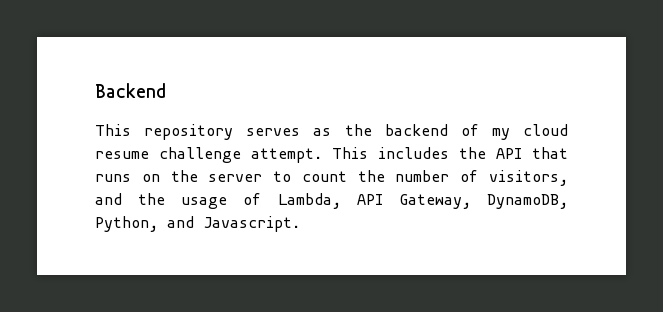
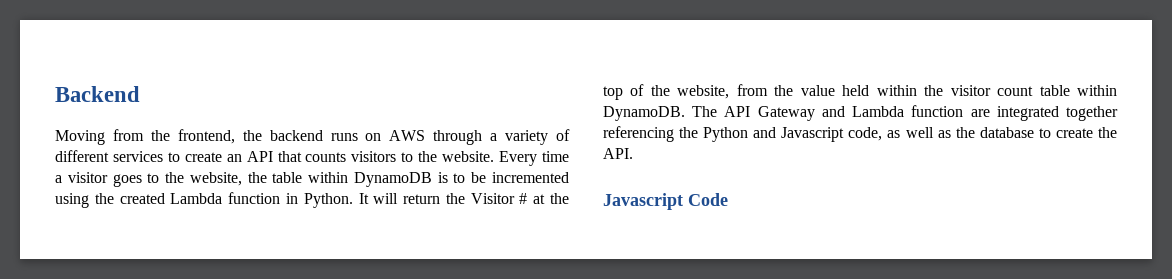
- This repository serves as the backend of my cloud resume challenge attempt. This includes the API that runs on the server to count the number of visitors, and the usage of Lambda, API Gateway, DynamoDB, Python, and Javascript.
+ Moving from the frontend, the backend runs on AWS through a variety of different services to create an API that counts visitors to the website. Every time a visitor goes to the website, the table within DynamoDB is to be incremented using the created Lambda function in Python. It will return the Visitor # at the top of the website, from the value held within the visitor count table within DynamoDB. The API Gateway and Lambda function are integrated together referencing the Python and Javascript code, as well as the database to create the API.
+ Javascript Code

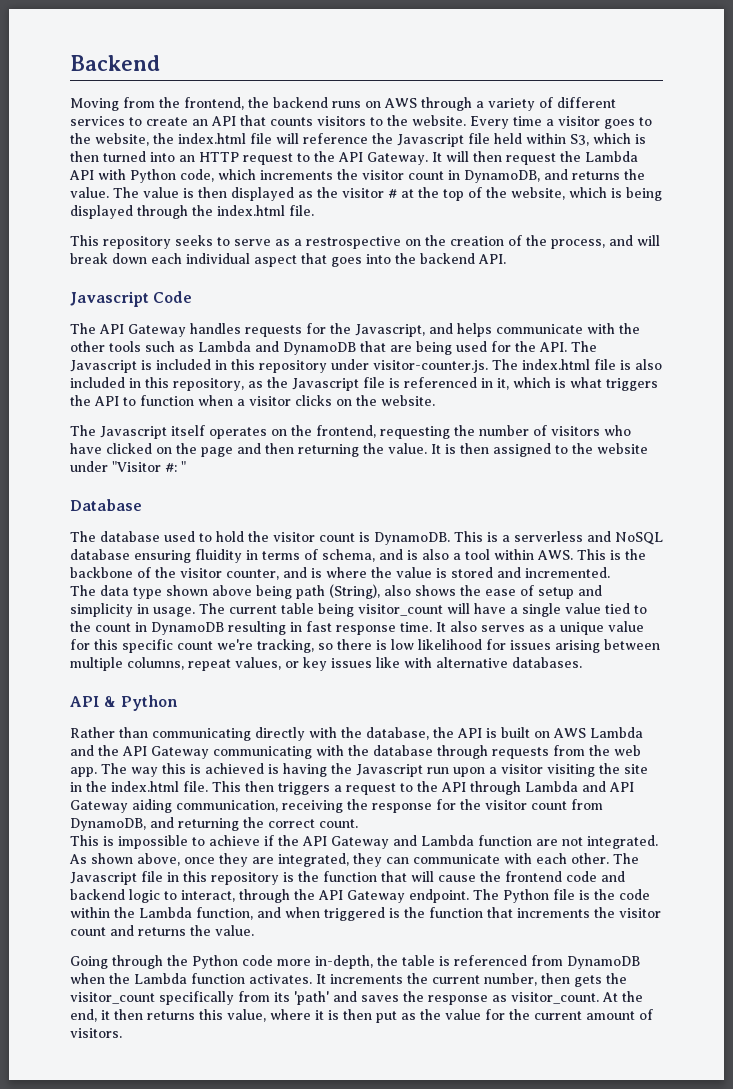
- Every time a visitor goes to the website, the table within DynamoDB is to be incremented using the created Lambda function in Python. It will return the Visitor # at the top of the website, from the value held within the visitor count table within DynamoDB. The API Gateway and Lambda function are integrated together referencing the Python and Javascript code, as well as the database to create the API.
+ Every time a visitor goes to the website, the index.html file will reference the Javascript file held within S3, which is then turned into an HTTP request to the API Gateway. It will then request the Lambda API with Python code, which increments the visitor count in DynamoDB, and returns the value. The value is then displayed as the visitor # at the top of the website, which is being displayed through the index.html file.
+ This repository seeks to serve as a restrospective on the creation of the process, and will break down each individual aspect that goes into the backend API.
  Javascript Code
+ The API Gateway handles requests for the Javascript, and helps communicate with the other tools such as Lambda and DynamoDB that are being used for the API. The Javascript is included in this repository under visitor-counter.js. The index.html file is also included in this repository, as the Javascript file is referenced in it, which is what triggers the API to function when a visitor clicks on the website.
+ The Javascript itself operates on the frontend, requesting the number of visitors who have clicked on the page and then returning the value. It is then assigned to the website under "Visitor #: "
+ Database
+ The database used to hold the visitor count is DynamoDB. This is a serverless and NoSQL database ensuring fluidity in terms of schema, and is also a tool within AWS. This is the backbone of the visitor counter, and is where the value is stored and incremented.
+ The data type shown above being path (String), also shows the ease of setup and simplicity in usage. The current table being visitor_count will have a single value tied to the count in DynamoDB resulting in fast response time. It also serves as a unique value for this specific count we're tracking, so there is low likelihood for issues arising between multiple columns, repeat values, or key issues like with alternative databases.
+ API & Python
+ Rather than communicating directly with the database, the API is built on AWS Lambda and the API Gateway communicating with the database through requests from the web app. The way this is achieved is having the Javascript run upon a visitor visiting the site in the index.html file. This then triggers a request to the API through Lambda and API Gateway aiding communication, receiving the response for the visitor count from DynamoDB, and returning the correct count.
+ This is impossible to achieve if the API Gateway and Lambda function are not integrated. As shown above, once they are integrated, they can communicate with each other. The Javascript file in this repository is the function that will cause the frontend code and backend logic to interact, through the API Gateway endpoint. The Python file is the code within the Lambda function, and when triggered is the function that increments the visitor count and returns the value.
+ Going through the Python code more in-depth, the table is referenced from DynamoDB when the Lambda function activates. It increments the current number, then gets the visitor_count specifically from its 'path' and saves the response as visitor_count. At the end, it then returns this value, where it is then put as the value for the current amount of visitors.

